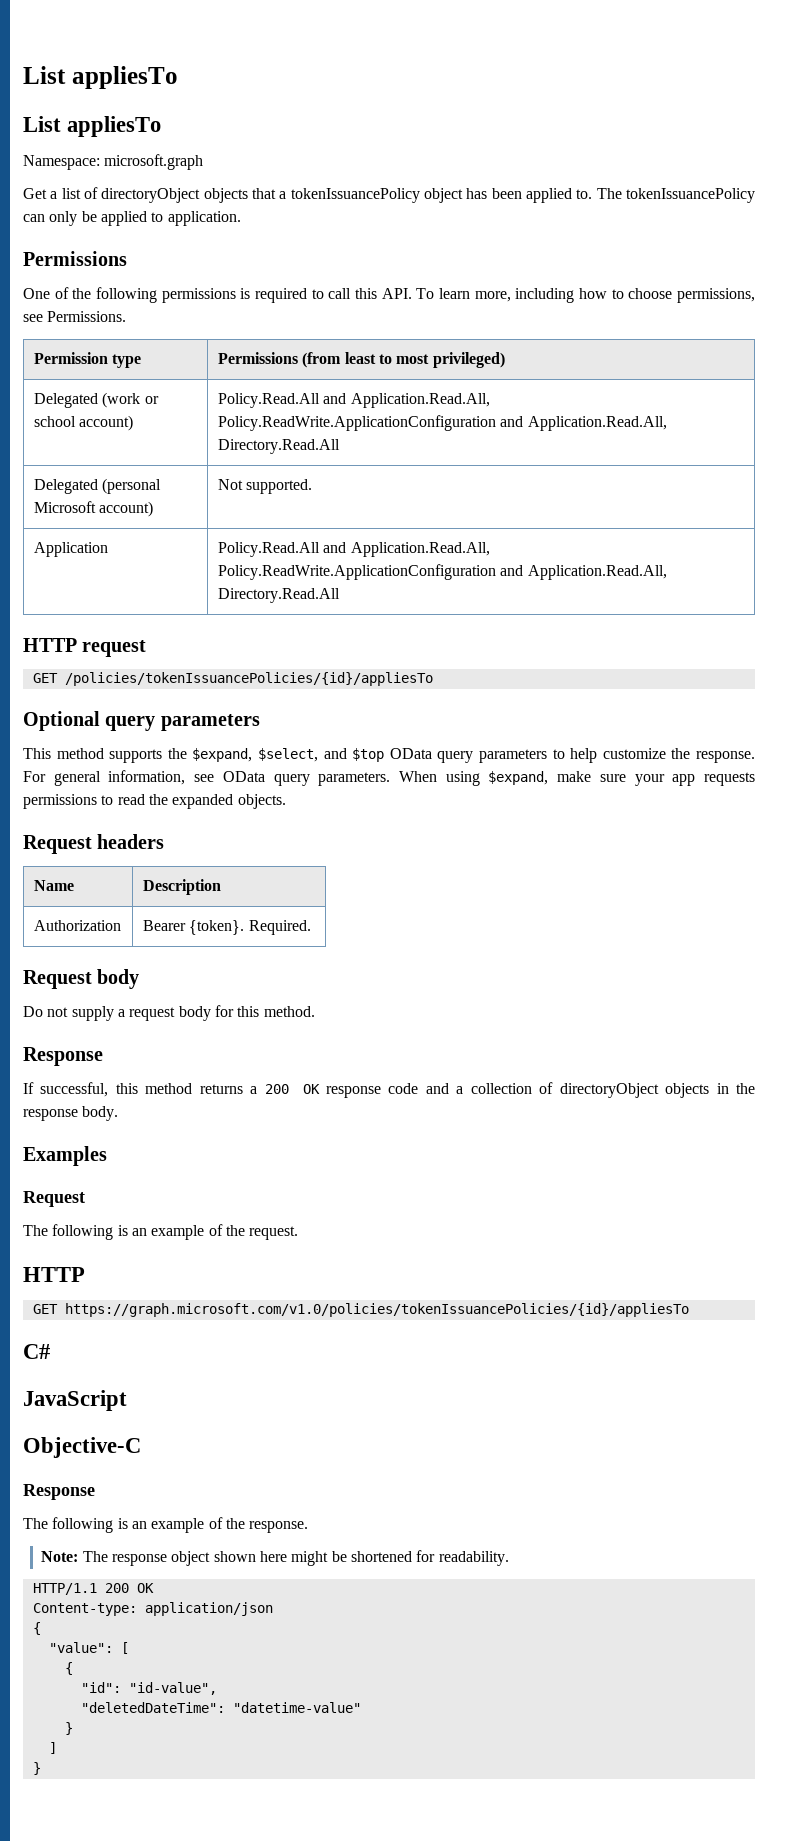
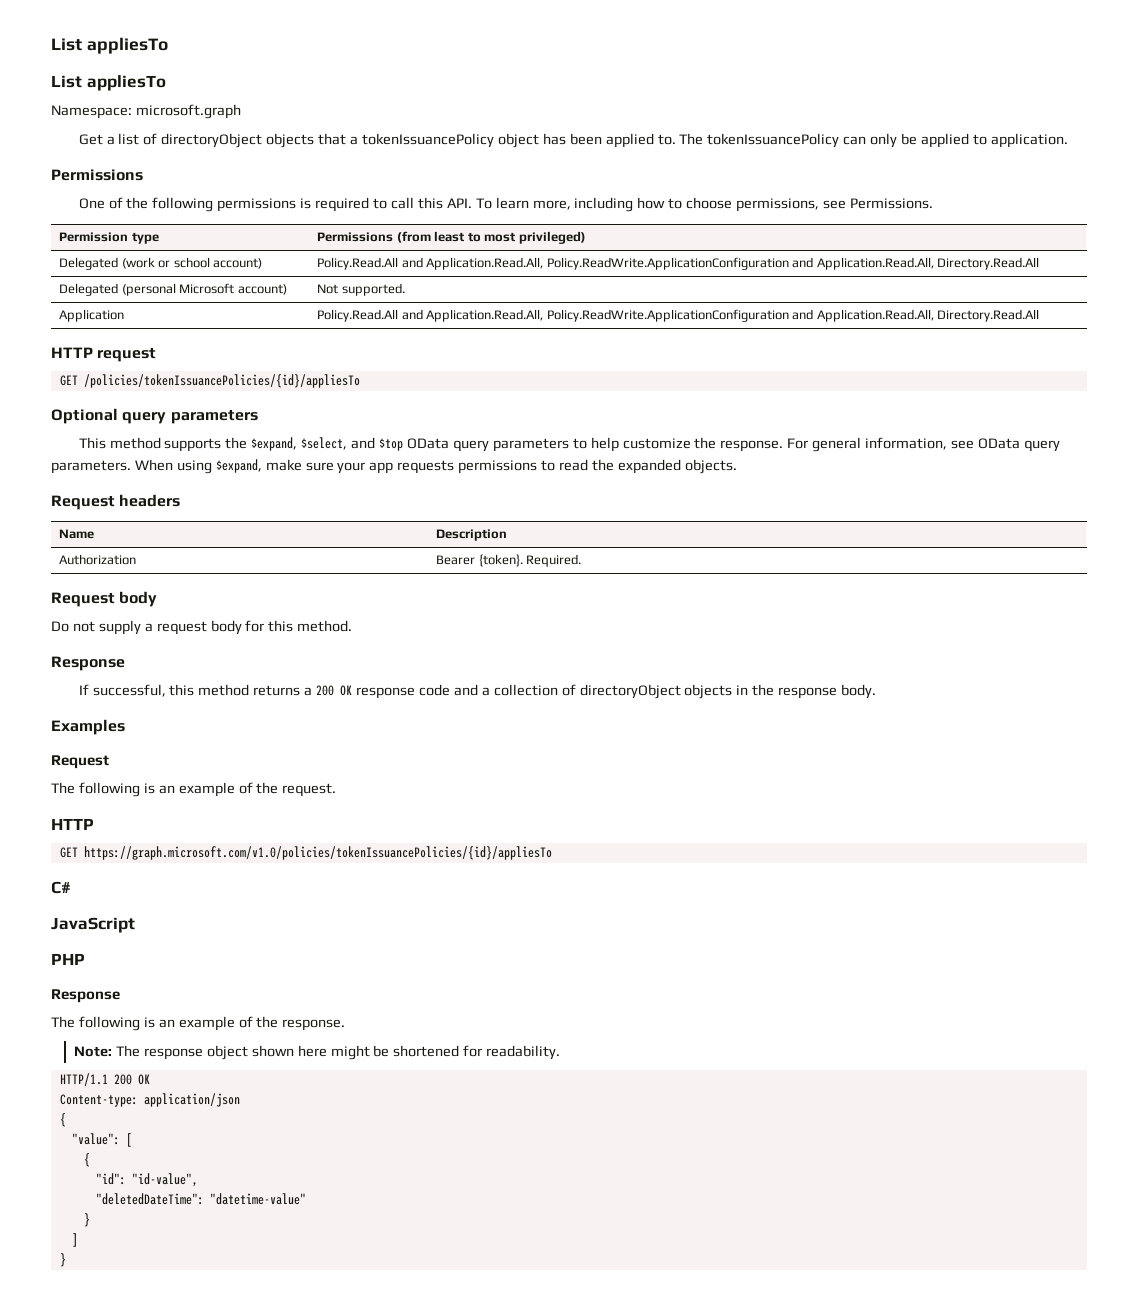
- Objective-C
+ PHP

